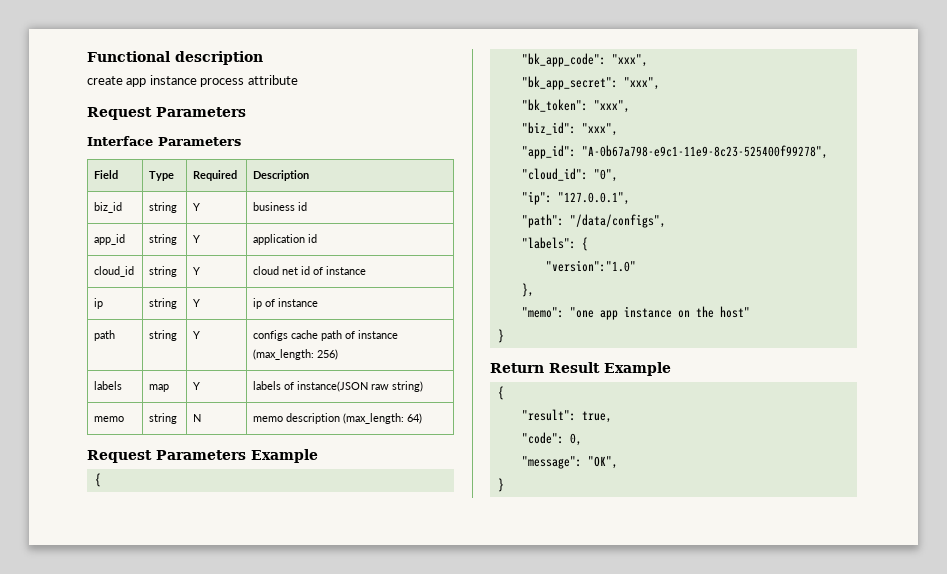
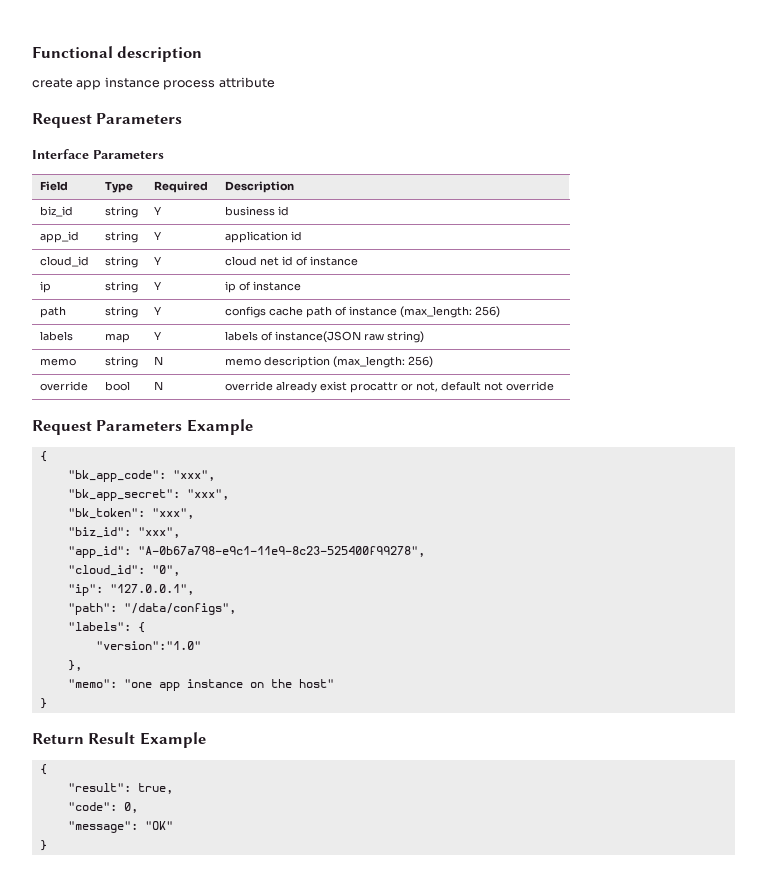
- memo | string | N | memo description (max_length: 64)
+ memo | string | N | memo description (max_length: 256)
+ override | bool | N | override already exist procattr or not, default not override
- "message": "OK",
+ "message": "OK"

